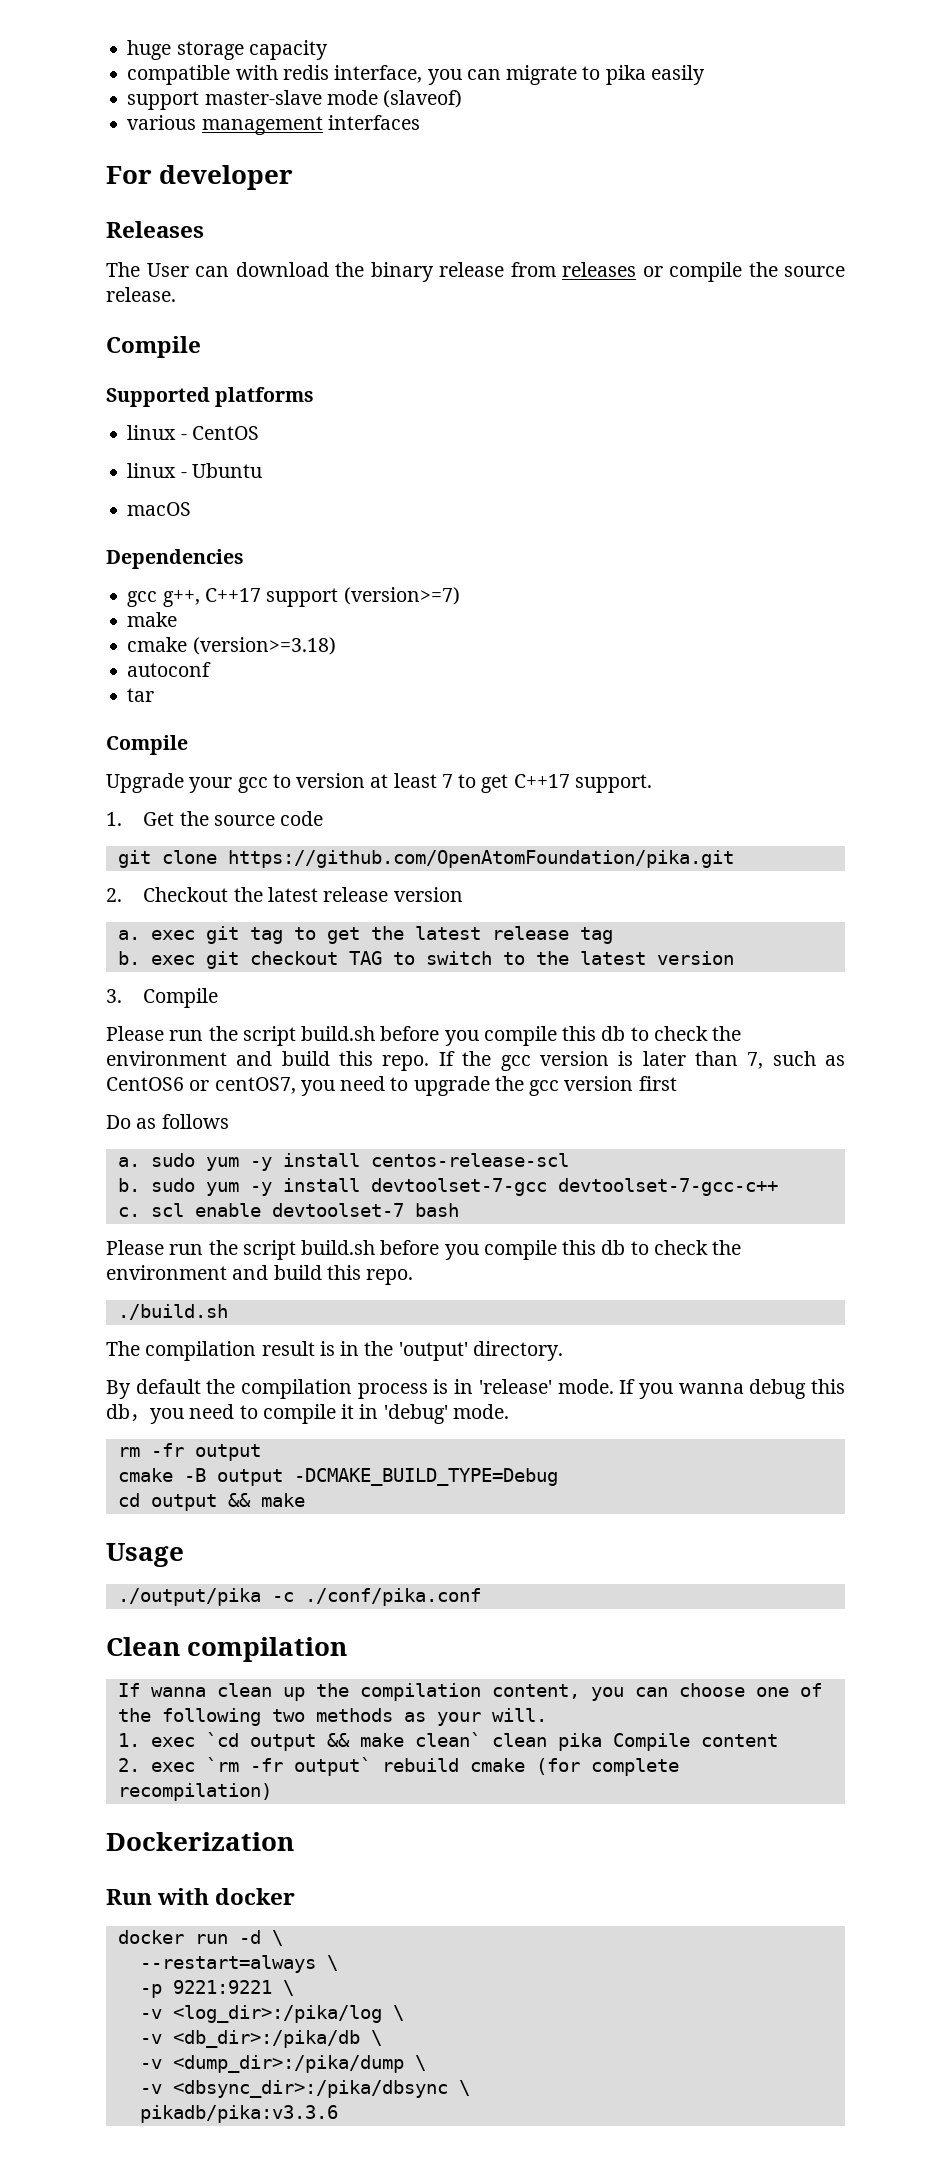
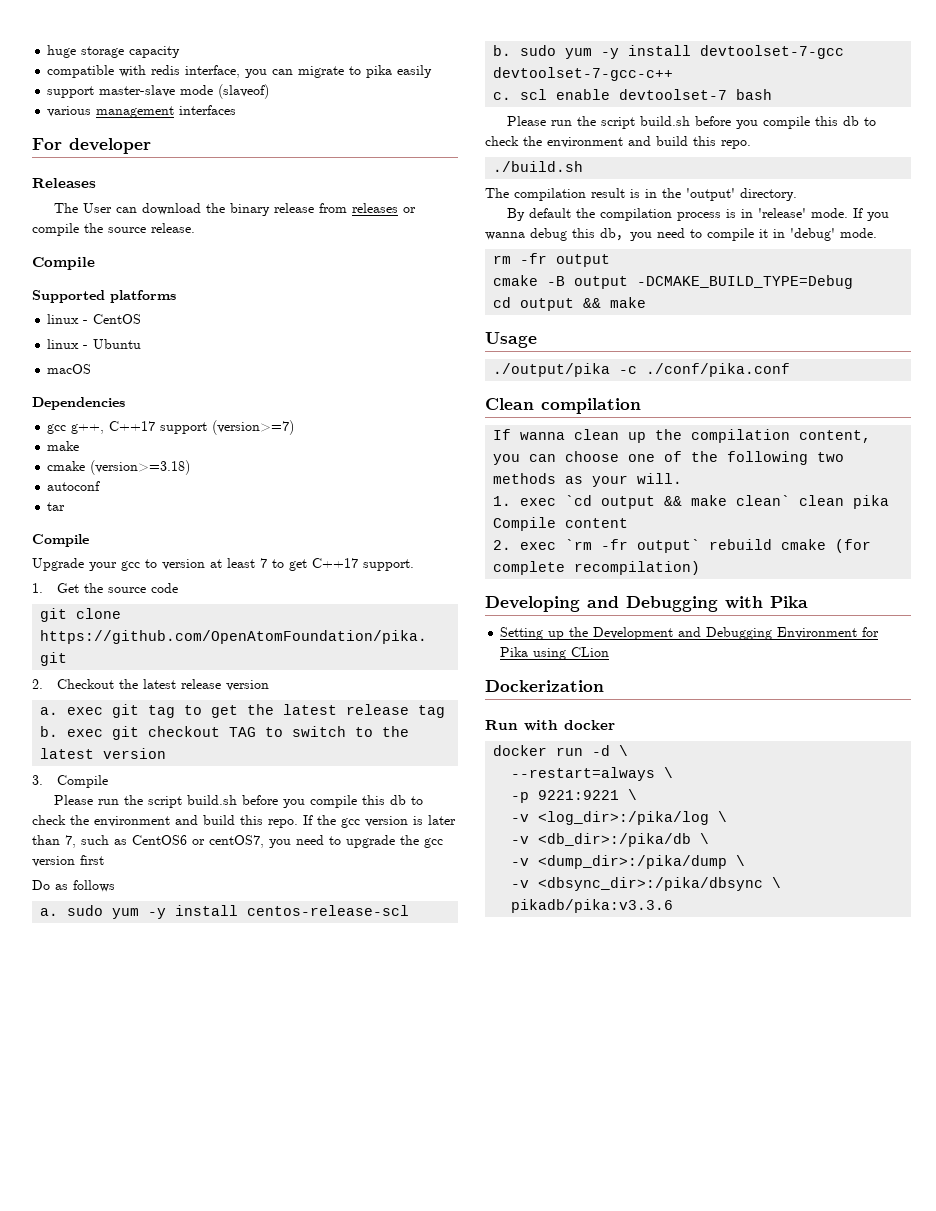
+ Developing and Debugging with Pika
+ Setting up the Development and Debugging Environment for Pika using CLion

